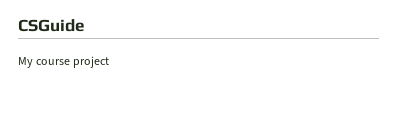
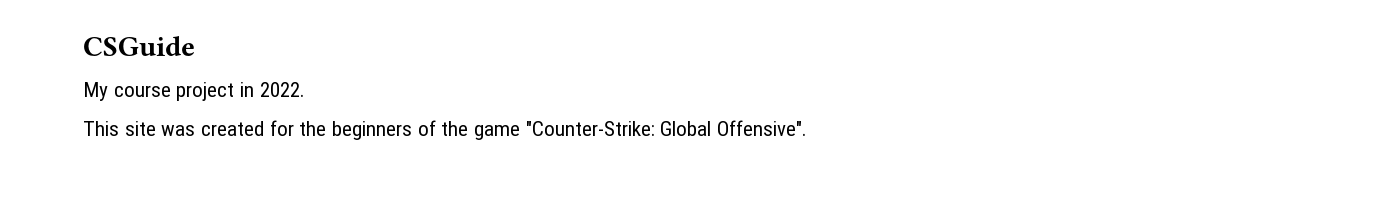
- My course project
+ My course project in 2022.
+ This site was created for the beginners of the game "Counter-Strike: Global Offensive".

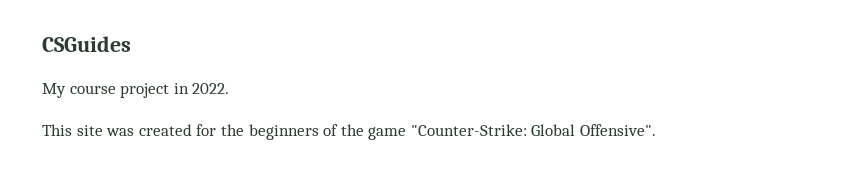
- CSGuide
+ CSGuides

